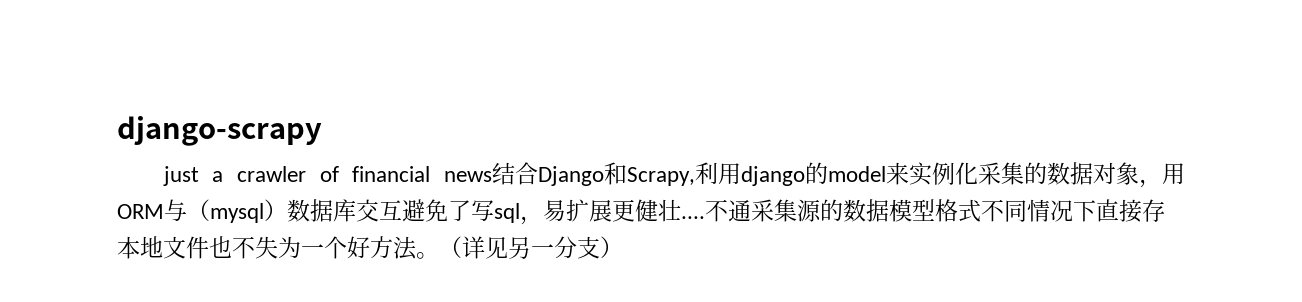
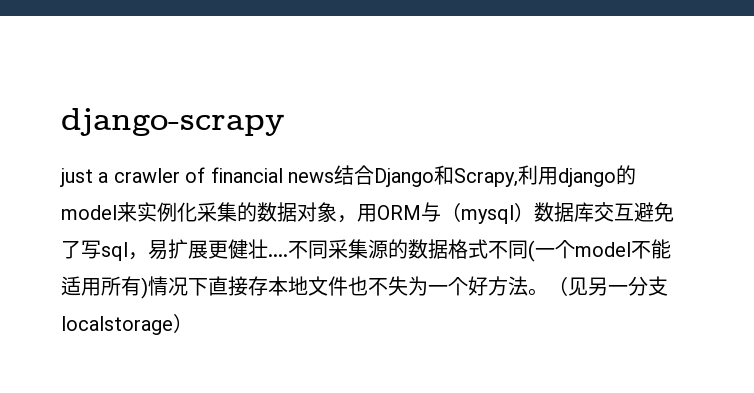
- 不通采集源的数据模型格式不同情况下直接存本地文件也不失为一个好方法。
+ 不同采集源的数据格式不同(一个model不能适用所有)情况下直接存本地文件也不失为一个好方法。
- （详见另一分支）
+ （见另一分支localstorage）

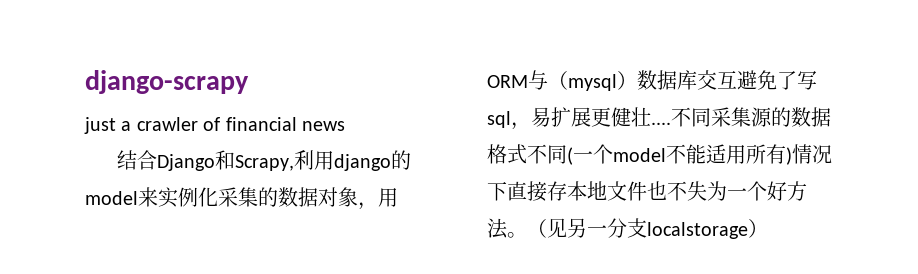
- just a crawler of financial news结合Django和Scrapy,利用django的model来实例化采集的数据对象，用ORM与（mysql）数据库交互避免了写sql，易扩展更健壮....
+ just a crawler of financial news
+ 结合Django和Scrapy,利用django的model来实例化采集的数据对象，用ORM与（mysql）数据库交互避免了写sql，易扩展更健壮....

